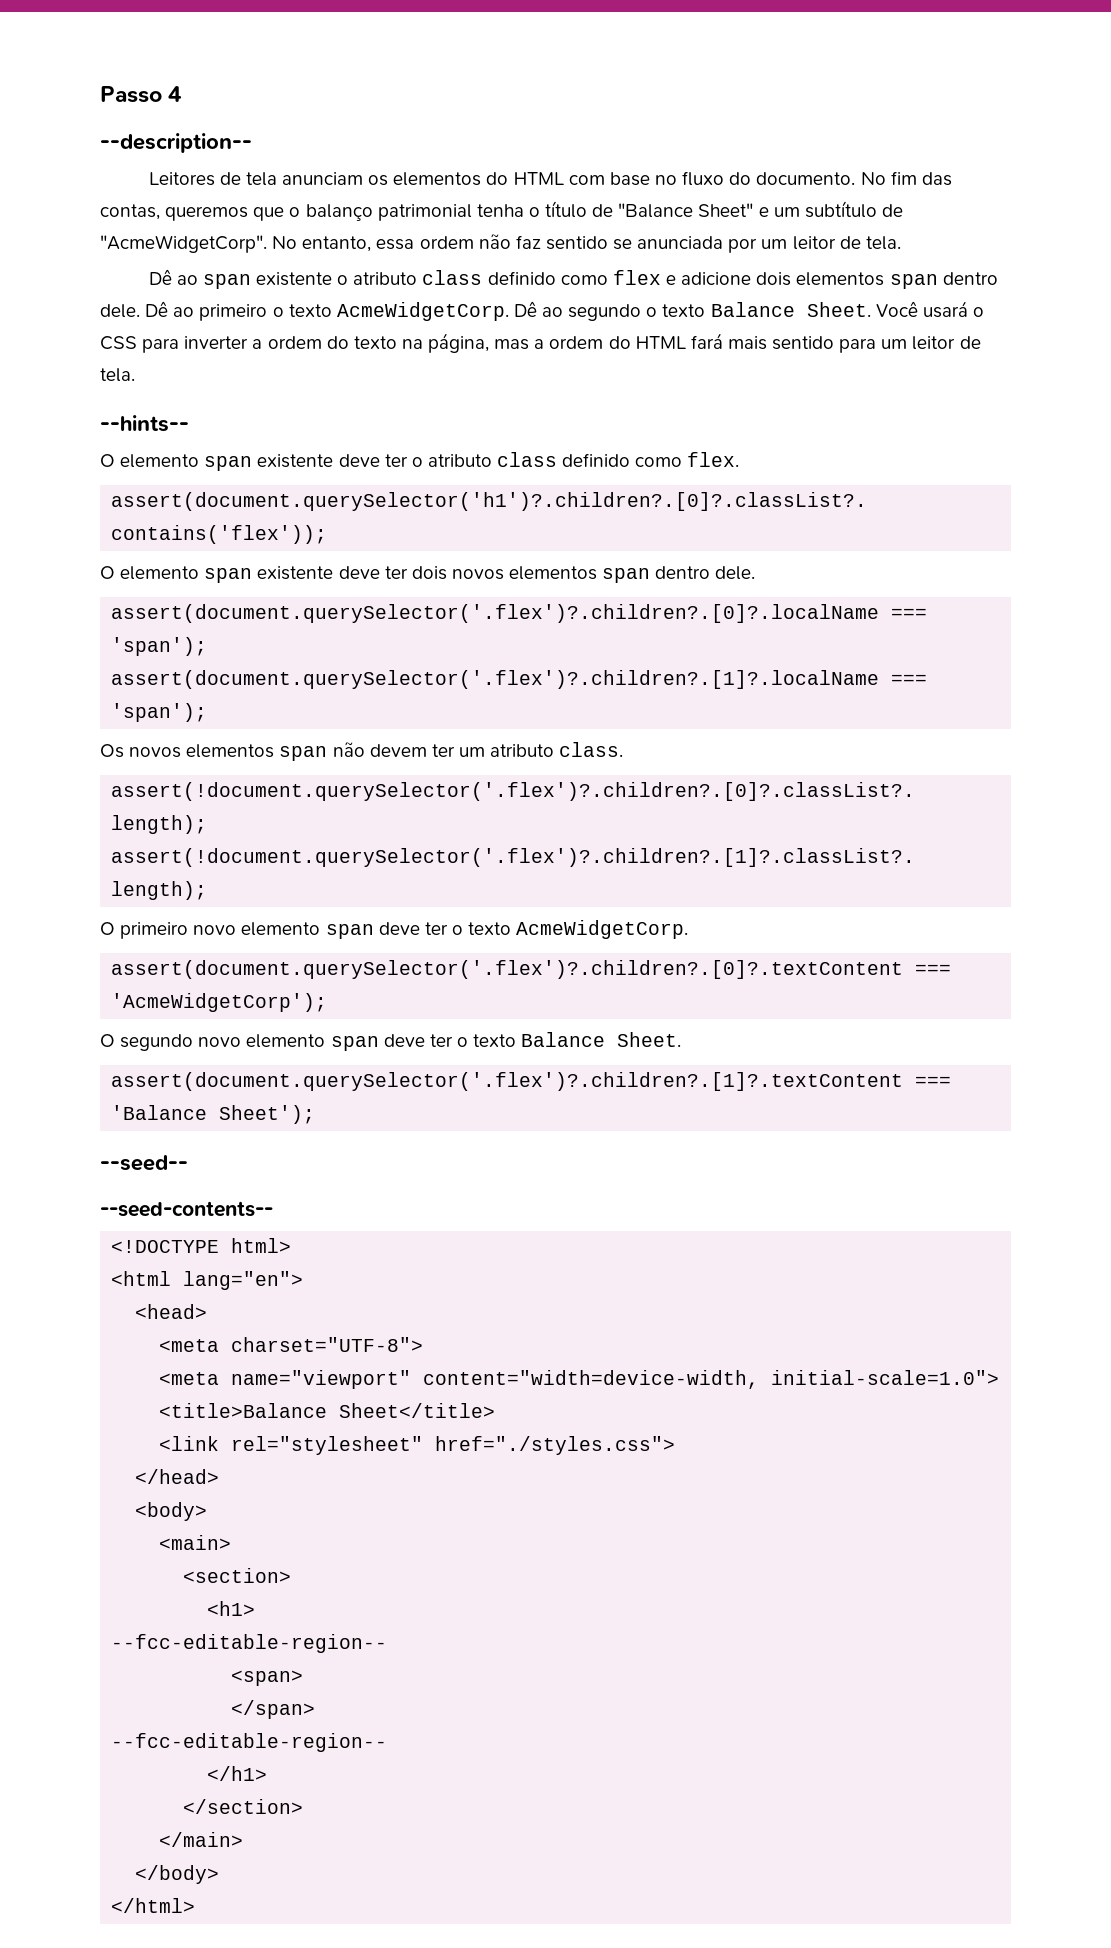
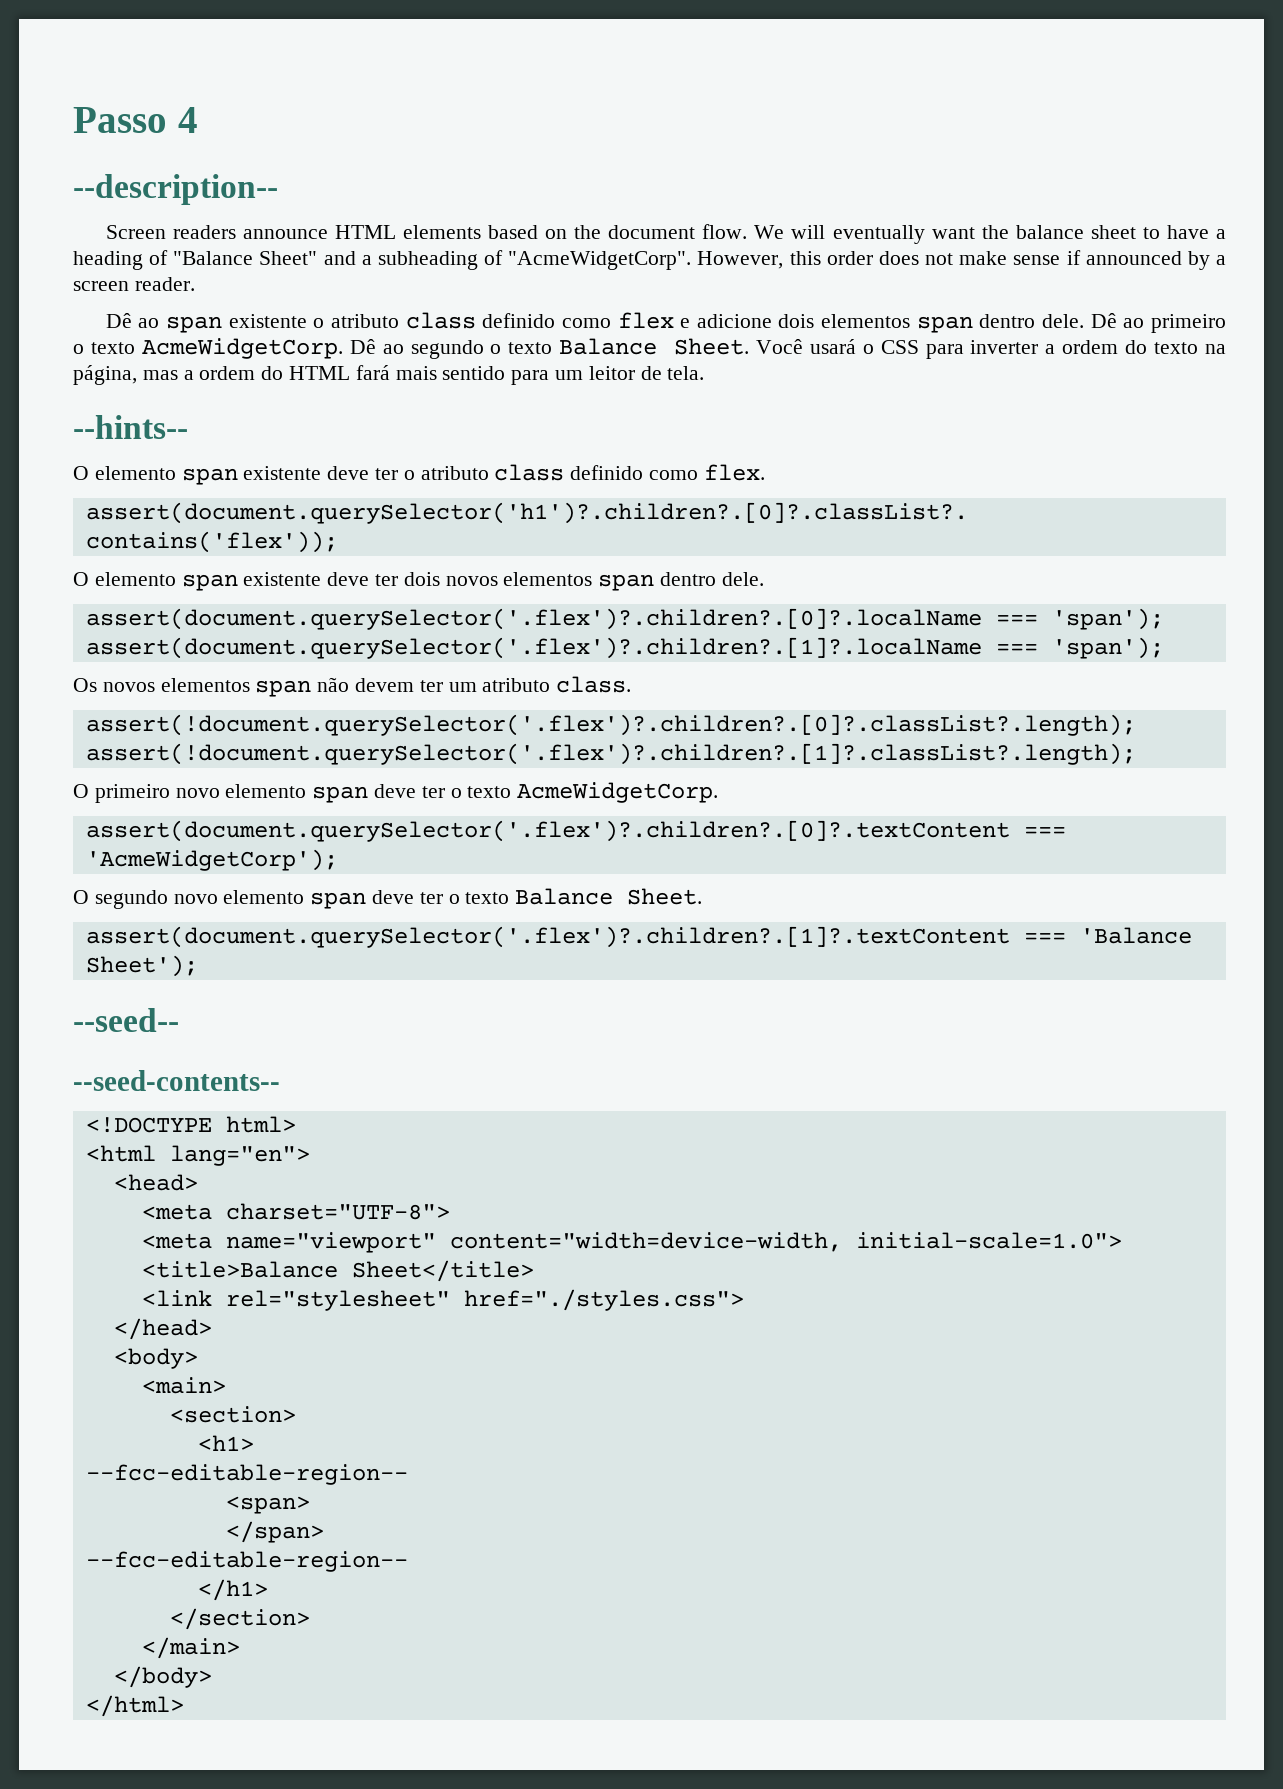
- Leitores de tela anunciam os elementos do HTML com base no fluxo do documento. No fim das contas, queremos que o balanço patrimonial tenha o título de "Balance Sheet" e um subtítulo de "AcmeWidgetCorp". No entanto, essa ordem não faz sentido se anunciada por um leitor de tela.
+ Screen readers announce HTML elements based on the document flow. We will eventually want the balance sheet to have a heading of "Balance Sheet" and a subheading of "AcmeWidgetCorp". However, this order does not make sense if announced by a screen reader.

